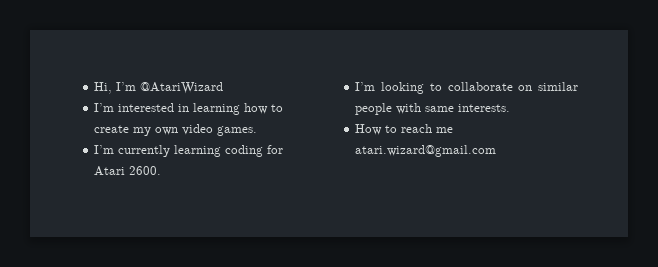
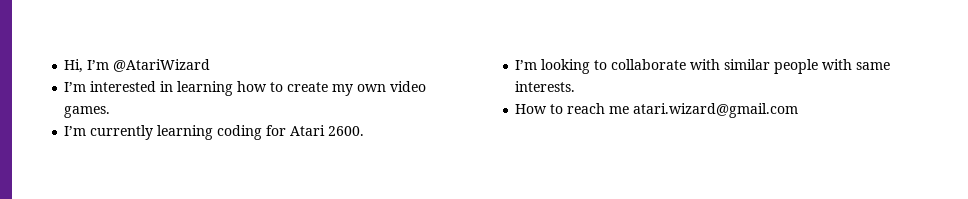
- I’m looking to collaborate on similar people with same interests.
+ I’m looking to collaborate with similar people with same interests.

